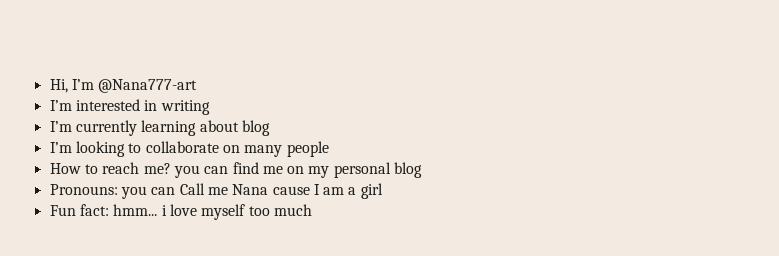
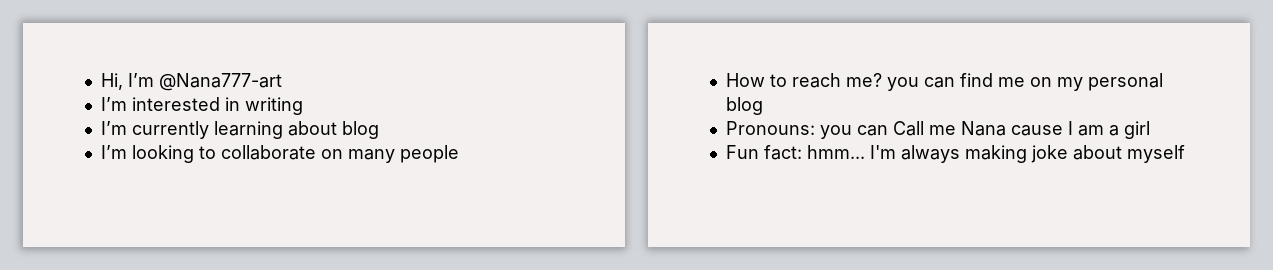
- Fun fact: hmm... i love myself too much
+ Fun fact: hmm... I'm always making joke about myself

